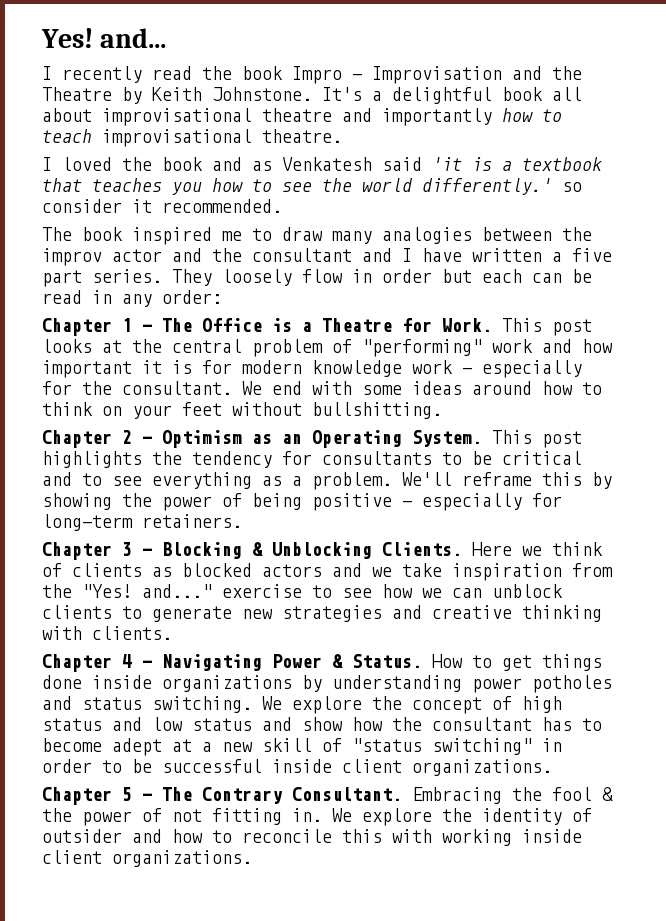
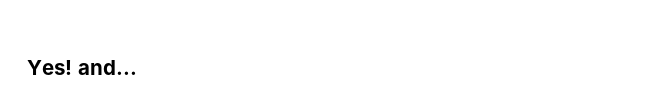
- I recently read the book Impro - Improvisation and the Theatre by Keith Johnstone. It's a delightful book all about improvisational theatre and importantly how to teach improvisational theatre.
- I loved the book and as Venkatesh said 'it is a textbook that teaches you how to see the world differently.' so consider it recommended.
- The book inspired me to draw many analogies between the improv actor and the consultant and I have written a five part series. They loosely flow in order but each can be read in any order:
- Chapter 1 - The Office is a Theatre for Work. This post looks at the central problem of "performing" work and how important it is for modern knowledge work - especially for the consultant. We end with some ideas around how to think on your feet without bullshitting.
- Chapter 2 - Optimism as an Operating System. This post highlights the tendency for consultants to be critical and to see everything as a problem. We'll reframe this by showing the power of being positive - especially for long-term retainers.
- Chapter 3 - Blocking & Unblocking Clients. Here we think of clients as blocked actors and we take inspiration from the "Yes! and..." exercise to see how we can unblock clients to generate new strategies and creative thinking with clients.
- Chapter 4 - Navigating Power & Status. How to get things done inside organizations by understanding power potholes and status switching. We explore the concept of high status and low status and show how the consultant has to become adept at a new skill of "status switching" in order to be successful inside client organizations.
- Chapter 5 - The Contrary Consultant. Embracing the fool & the power of not fitting in. We explore the identity of outsider and how to reconcile this with working inside client organizations.

